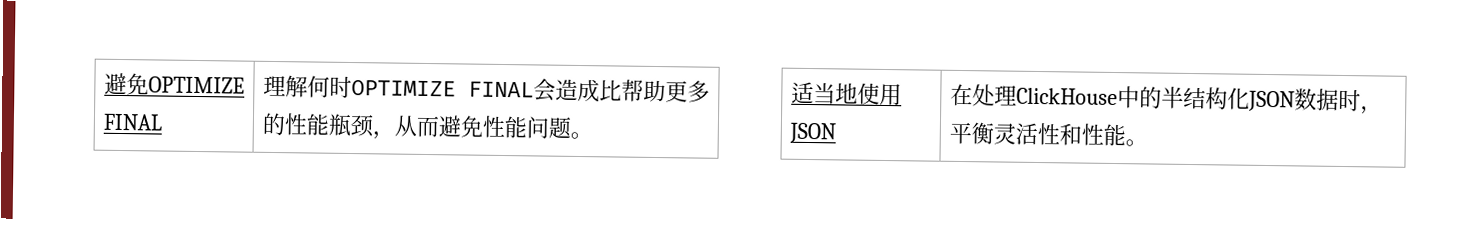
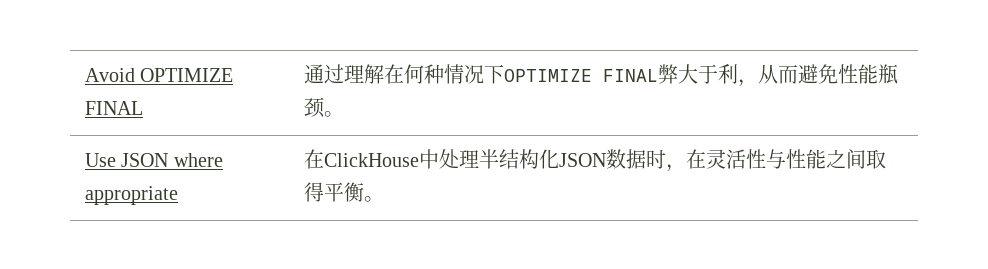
- 避免OPTIMIZE FINAL | 理解何时OPTIMIZE FINAL会造成比帮助更多的性能瓶颈，从而避免性能问题。
+ Avoid OPTIMIZE FINAL | 通过理解在何种情况下OPTIMIZE FINAL弊大于利，从而避免性能瓶颈。
- 适当地使用JSON | 在处理ClickHouse中的半结构化JSON数据时，平衡灵活性和性能。
+ Use JSON where appropriate | 在ClickHouse中处理半结构化JSON数据时，在灵活性与性能之间取得平衡。

